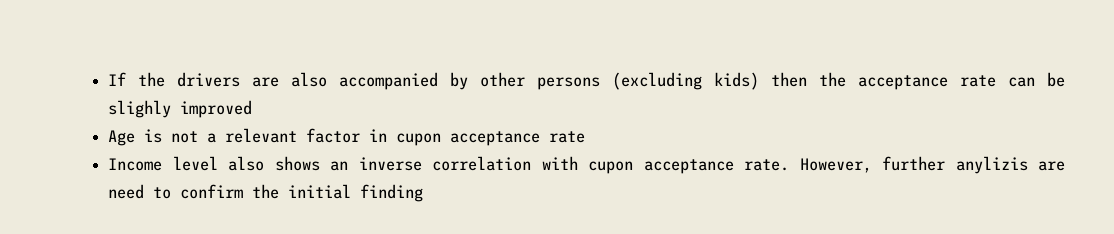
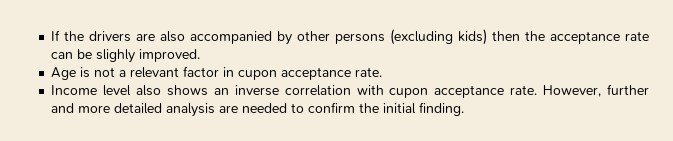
- If the drivers are also accompanied by other persons (excluding kids) then the acceptance rate can be slighly improved
+ If the drivers are also accompanied by other persons (excluding kids) then the acceptance rate can be slighly improved.
- Age is not a relevant factor in cupon acceptance rate
+ Age is not a relevant factor in cupon acceptance rate.
- However, further anylizis are need to confirm the initial finding
+ However, further and more detailed analysis are needed to confirm the initial finding.

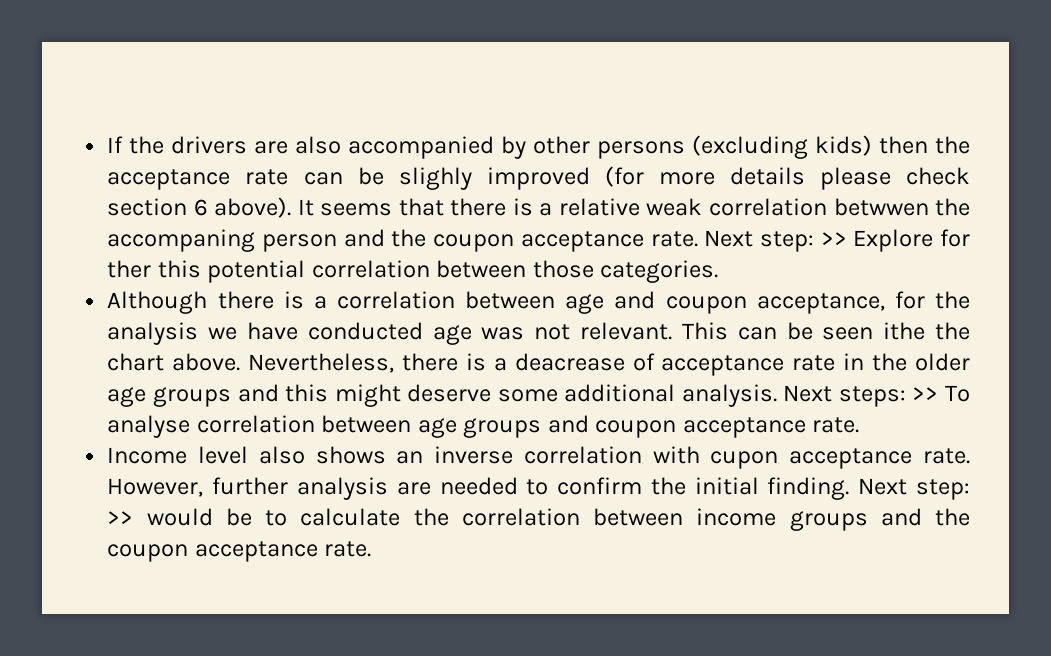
- If the drivers are also accompanied by other persons (excluding kids) then the acceptance rate can be slighly improved.
- Age is not a relevant factor in cupon acceptance rate.
+ If the drivers are also accompanied by other persons (excluding kids) then the acceptance rate can be slighly improved (for more details please check section 6 above). It seems that there is a relative weak correlation betwwen the accompaning person and the coupon acceptance rate. Next step: >> Explore for ther this potential correlation between those categories.
+ Although there is a correlation between age and coupon acceptance, for the analysis we have conducted age was not relevant. This can be seen ithe the chart above. Nevertheless, there is a deacrease of acceptance rate in the older age groups and this might deserve some additional analysis. Next steps: >> To analyse correlation between age groups and coupon acceptance rate.
- However, further and more detailed analysis are needed to confirm the initial finding.
+ However, further analysis are needed to confirm the initial finding.
+ Next step: >> would be to calculate the correlation between income groups and the coupon acceptance rate.

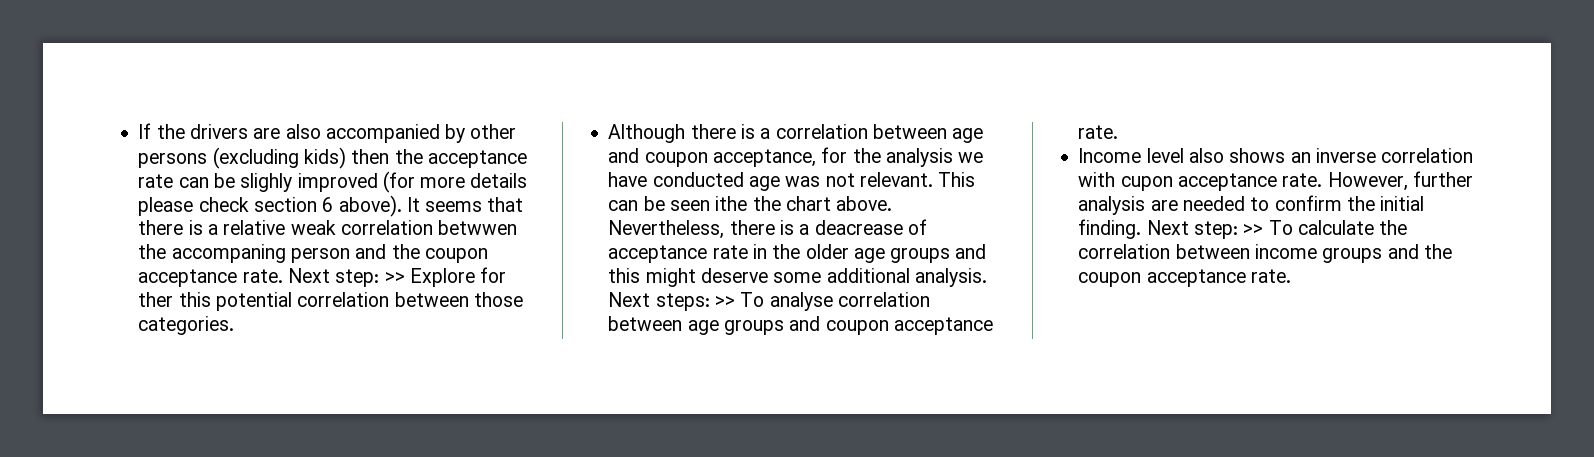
- Next step: >> would be to calculate the correlation between income groups and the coupon acceptance rate.
+ Next step: >> To calculate the correlation between income groups and the coupon acceptance rate.

